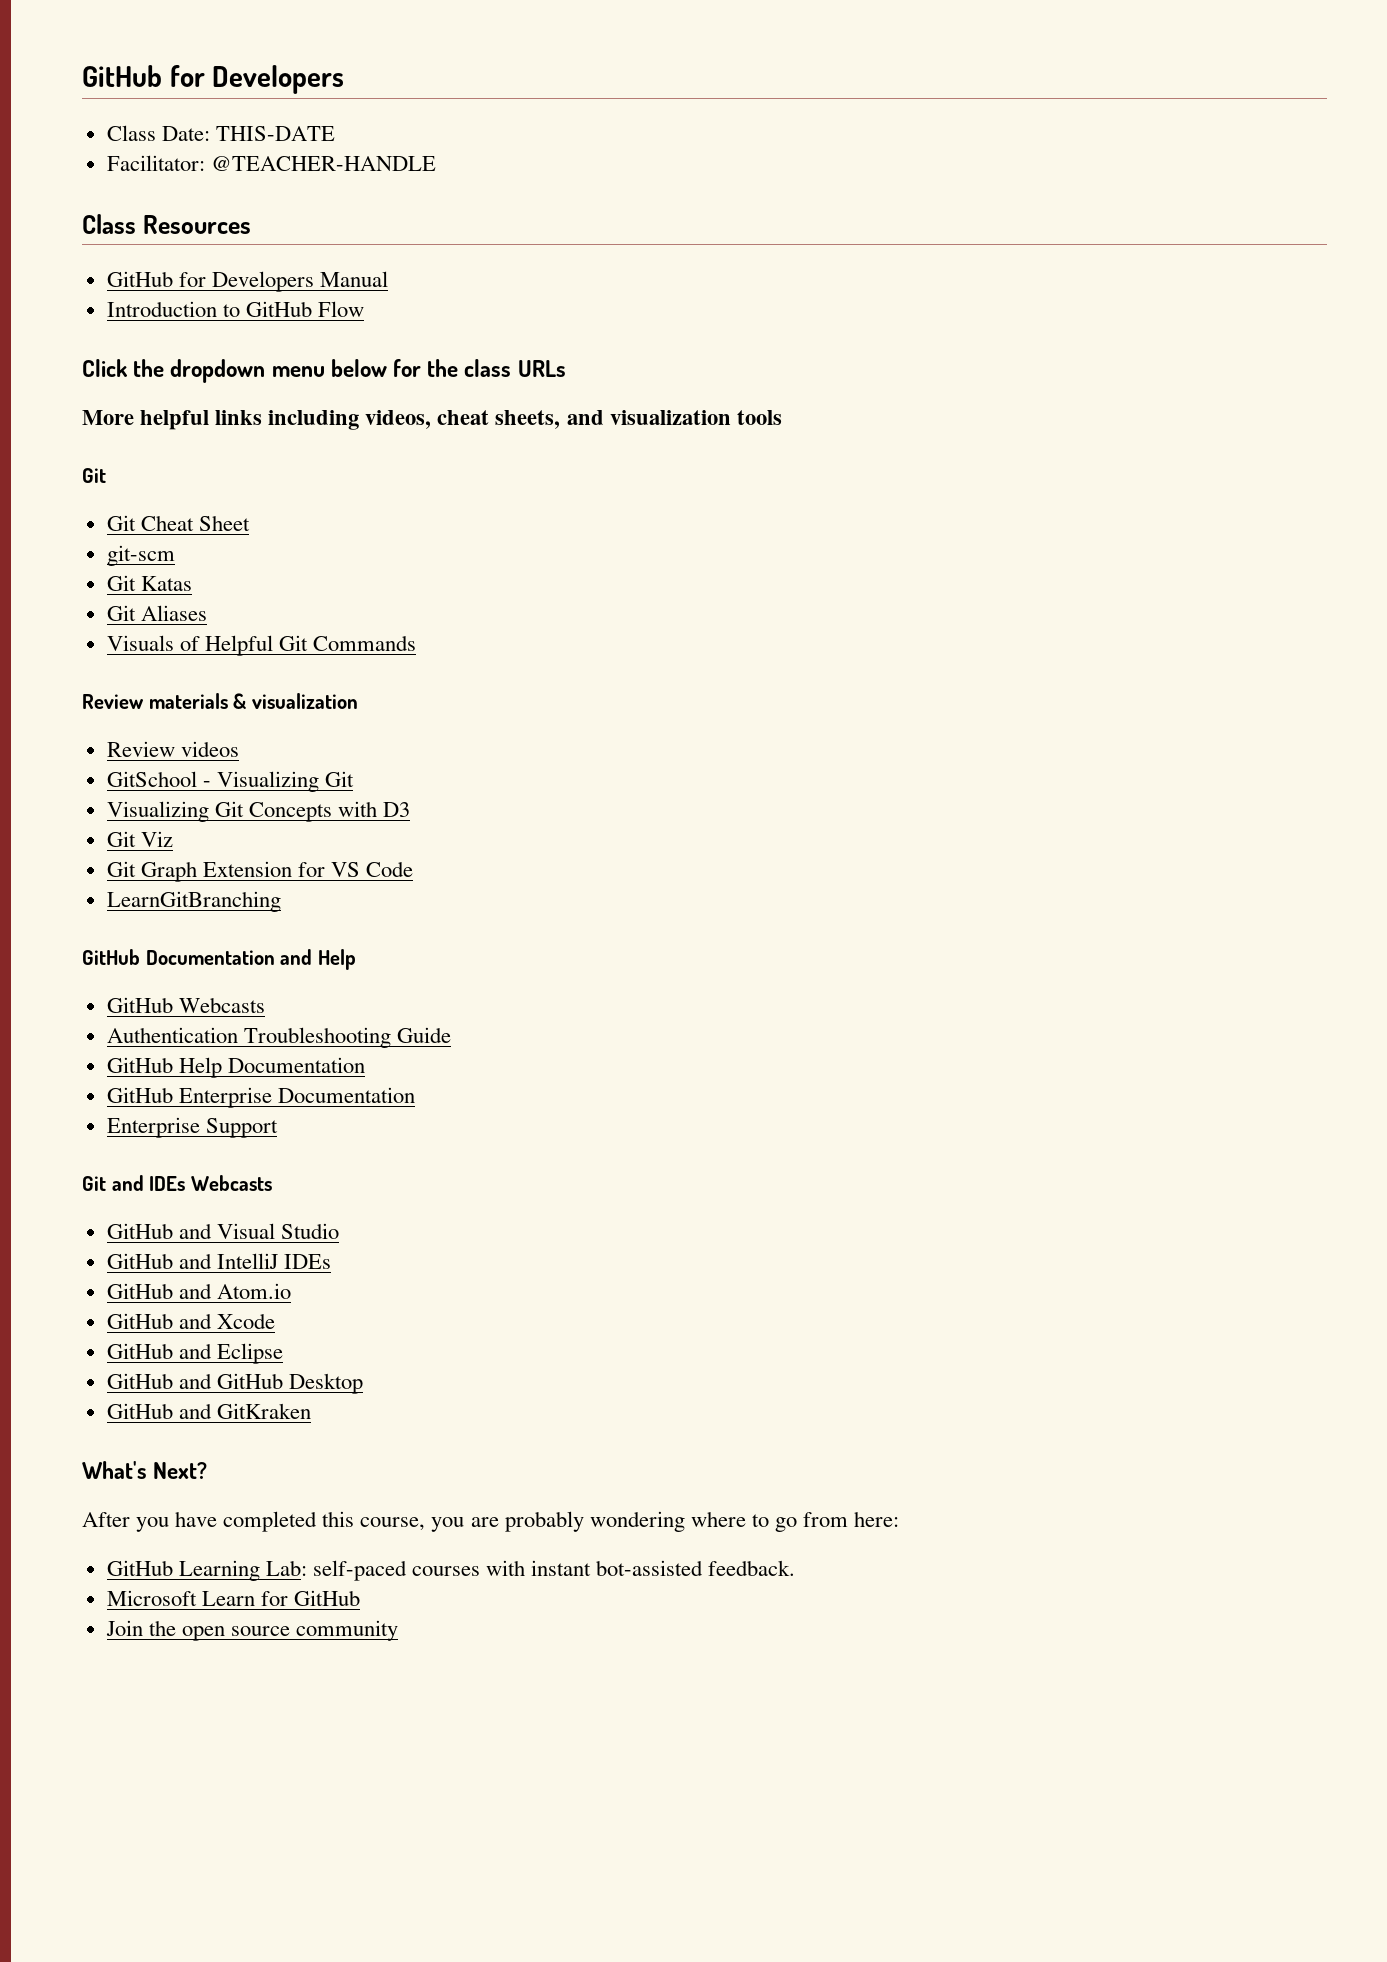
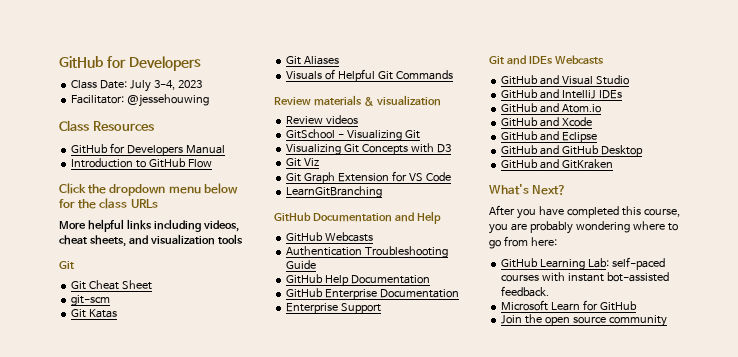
- Class Date: THIS-DATE
+ Class Date: July 3-4, 2023
- Facilitator: @TEACHER-HANDLE
+ Facilitator: @jessehouwing

